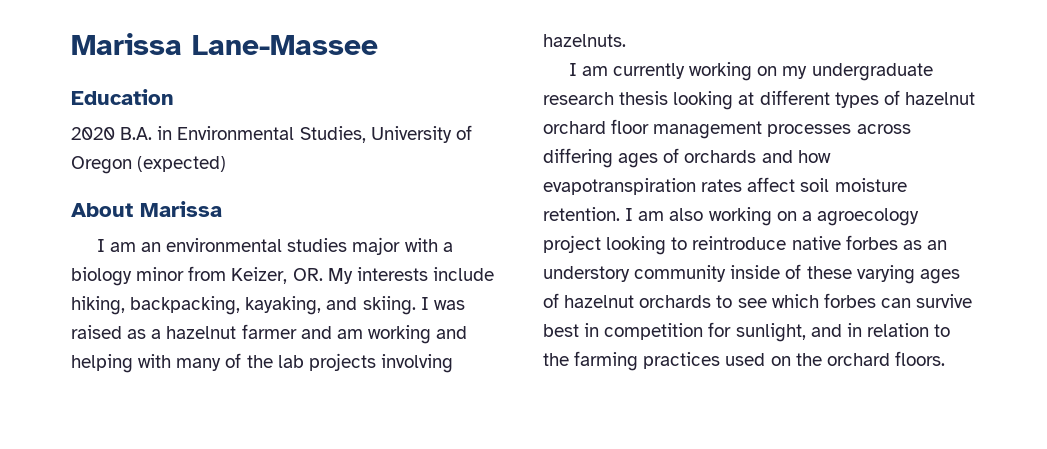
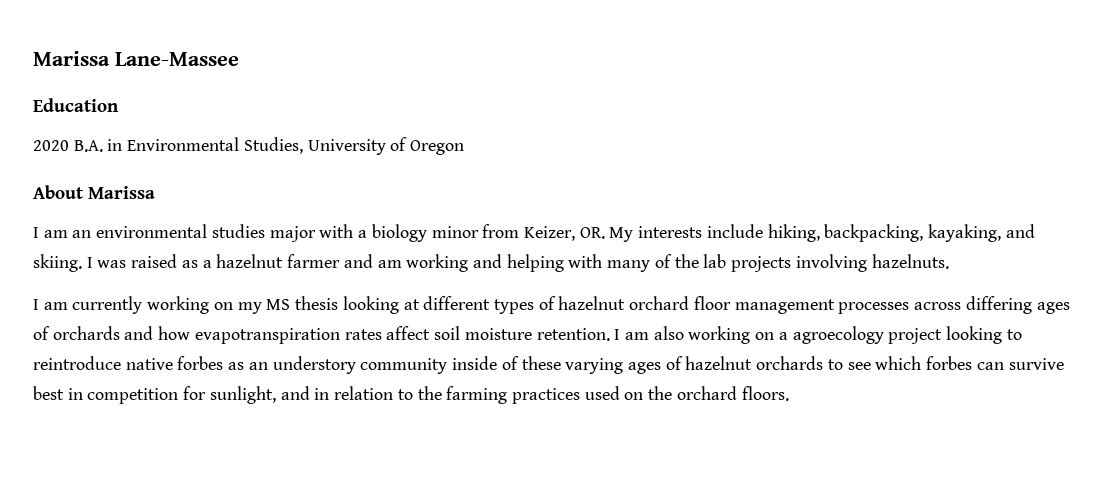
- 2020 B.A. in Environmental Studies, University of Oregon (expected)
+ 2020 B.A. in Environmental Studies, University of Oregon
- I am currently working on my undergraduate research thesis looking at different types of hazelnut orchard floor management processes across differing ages of orchards and how evapotranspiration rates affect soil moisture retention.
+ I am currently working on my MS thesis looking at different types of hazelnut orchard floor management processes across differing ages of orchards and how evapotranspiration rates affect soil moisture retention.

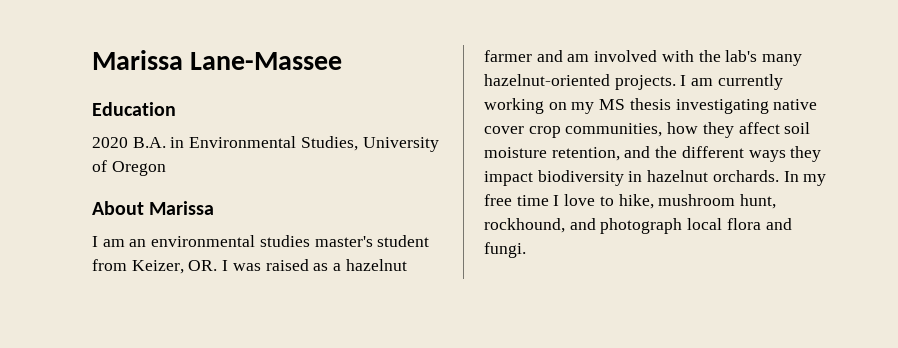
- I am an environmental studies major with a biology minor from Keizer, OR. My interests include hiking, backpacking, kayaking, and skiing. I was raised as a hazelnut farmer and am working and helping with many of the lab projects involving hazelnuts.
- I am currently working on my MS thesis looking at different types of hazelnut orchard floor management processes across differing ages of orchards and how evapotranspiration rates affect soil moisture retention. I am also working on a agroecology project looking to reintroduce native forbes as an understory community inside of these varying ages of hazelnut orchards to see which forbes can survive best in competition for sunlight, and in relation to the farming practices used on the orchard floors.
+ I am an environmental studies master's student from Keizer, OR. I was raised as a hazelnut farmer and am involved with the lab's many hazelnut-oriented projects. I am currently working on my MS thesis investigating native cover crop communities, how they affect soil moisture retention, and the different ways they impact biodiversity in hazelnut orchards. In my free time I love to hike, mushroom hunt, rockhound, and photograph local flora and fungi.

